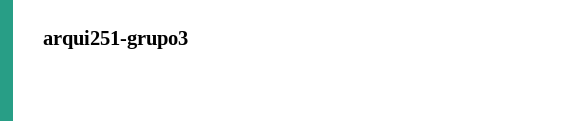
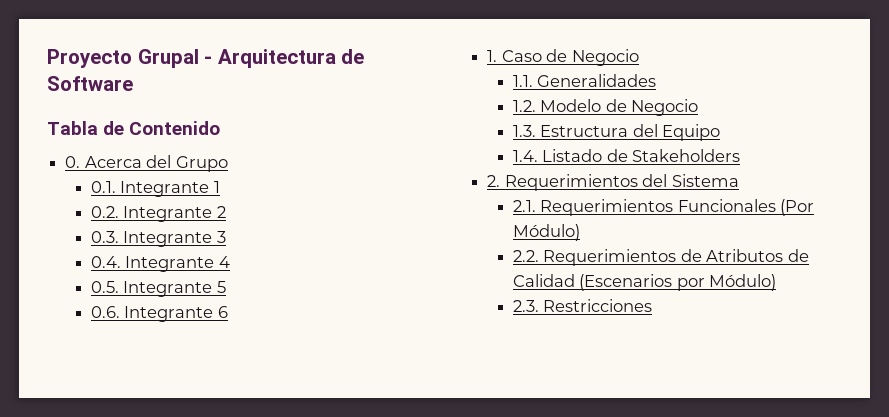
- arqui251-grupo3
+ Proyecto Grupal - Arquitectura de Software
+ Tabla de Contenido
+ 0. Acerca del Grupo
+ 0.1. Integrante 1
+ 0.2. Integrante 2
+ 0.3. Integrante 3
+ 0.4. Integrante 4
+ 0.5. Integrante 5
+ 0.6. Integrante 6
+ 1. Caso de Negocio
+ 1.1. Generalidades
+ 1.2. Modelo de Negocio
+ 1.3. Estructura del Equipo
+ 1.4. Listado de Stakeholders
+ 2. Requerimientos del Sistema
+ 2.1. Requerimientos Funcionales (Por Módulo)
+ 2.2. Requerimientos de Atributos de Calidad (Escenarios por Módulo)
+ 2.3. Restricciones

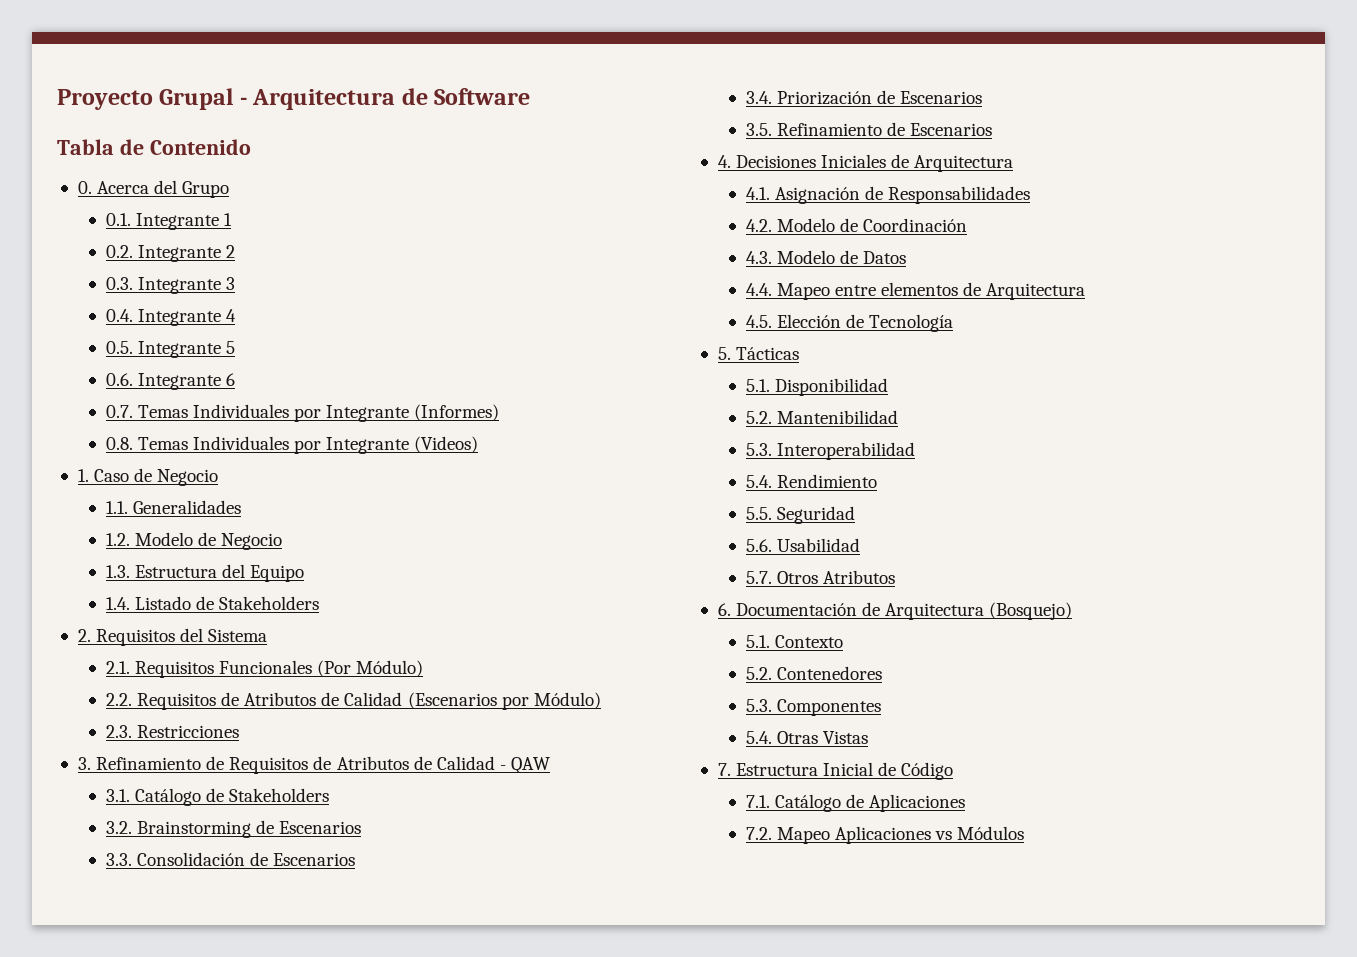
+ 0.7. Temas Individuales por Integrante (Informes)
+ 0.8. Temas Individuales por Integrante (Videos)
- 2. Requerimientos del Sistema
+ 2. Requisitos del Sistema
- 2.1. Requerimientos Funcionales (Por Módulo)
+ 2.1. Requisitos Funcionales (Por Módulo)
- 2.2. Requerimientos de Atributos de Calidad (Escenarios por Módulo)
+ 2.2. Requisitos de Atributos de Calidad (Escenarios por Módulo)
+ 3. Refinamiento de Requisitos de Atributos de Calidad - QAW
+ 3.1. Catálogo de Stakeholders
+ 3.2. Brainstorming de Escenarios
+ 3.3. Consolidación de Escenarios
+ 3.4. Priorización de Escenarios
+ 3.5. Refinamiento de Escenarios
+ 4. Decisiones Iniciales de Arquitectura
+ 4.1. Asignación de Responsabilidades
+ 4.2. Modelo de Coordinación
+ 4.3. Modelo de Datos
+ 4.4. Mapeo entre elementos de Arquitectura
+ 4.5. Elección de Tecnología
+ 5. Tácticas
+ 5.1. Disponibilidad
+ 5.2. Mantenibilidad
+ 5.3. Interoperabilidad
+ 5.4. Rendimiento
+ 5.5. Seguridad
+ 5.6. Usabilidad
+ 5.7. Otros Atributos
+ 6. Documentación de Arquitectura (Bosquejo)
+ 5.1. Contexto
+ 5.2. Contenedores
+ 5.3. Componentes
+ 5.4. Otras Vistas
+ 7. Estructura Inicial de Código
+ 7.1. Catálogo de Aplicaciones
+ 7.2. Mapeo Aplicaciones vs Módulos

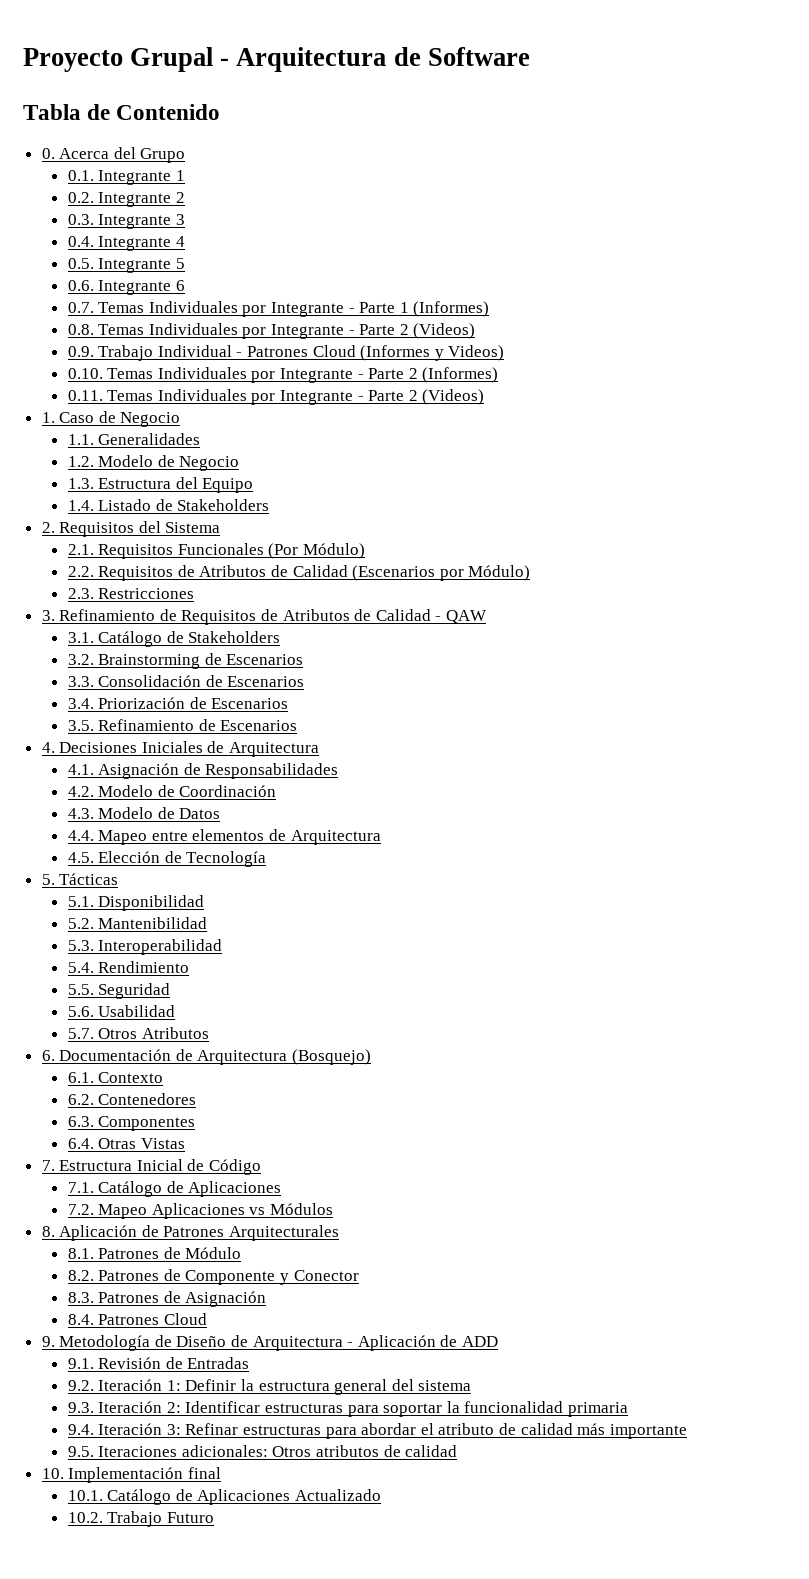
- 0.7. Temas Individuales por Integrante (Informes)
+ 0.7. Temas Individuales por Integrante - Parte 1 (Informes)
- 0.8. Temas Individuales por Integrante (Videos)
+ 0.8. Temas Individuales por Integrante - Parte 2 (Videos)
+ 0.9. Trabajo Individual - Patrones Cloud (Informes y Videos)
+ 0.10. Temas Individuales por Integrante - Parte 2 (Informes)
+ 0.11. Temas Individuales por Integrante - Parte 2 (Videos)
- 5.1. Contexto
+ 6.1. Contexto
- 5.2. Contenedores
+ 6.2. Contenedores
- 5.3. Componentes
+ 6.3. Componentes
- 5.4. Otras Vistas
+ 6.4. Otras Vistas
+ 8. Aplicación de Patrones Arquitecturales
+ 8.1. Patrones de Módulo
+ 8.2. Patrones de Componente y Conector
+ 8.3. Patrones de Asignación
+ 8.4. Patrones Cloud
+ 9. Metodología de Diseño de Arquitectura - Aplicación de ADD
+ 9.1. Revisión de Entradas
+ 9.2. Iteración 1: Definir la estructura general del sistema
+ 9.3. Iteración 2: Identificar estructuras para soportar la funcionalidad primaria
+ 9.4. Iteración 3: Refinar estructuras para abordar el atributo de calidad más importante
+ 9.5. Iteraciones adicionales: Otros atributos de calidad
+ 10. Implementación final
+ 10.1. Catálogo de Aplicaciones Actualizado
+ 10.2. Trabajo Futuro

